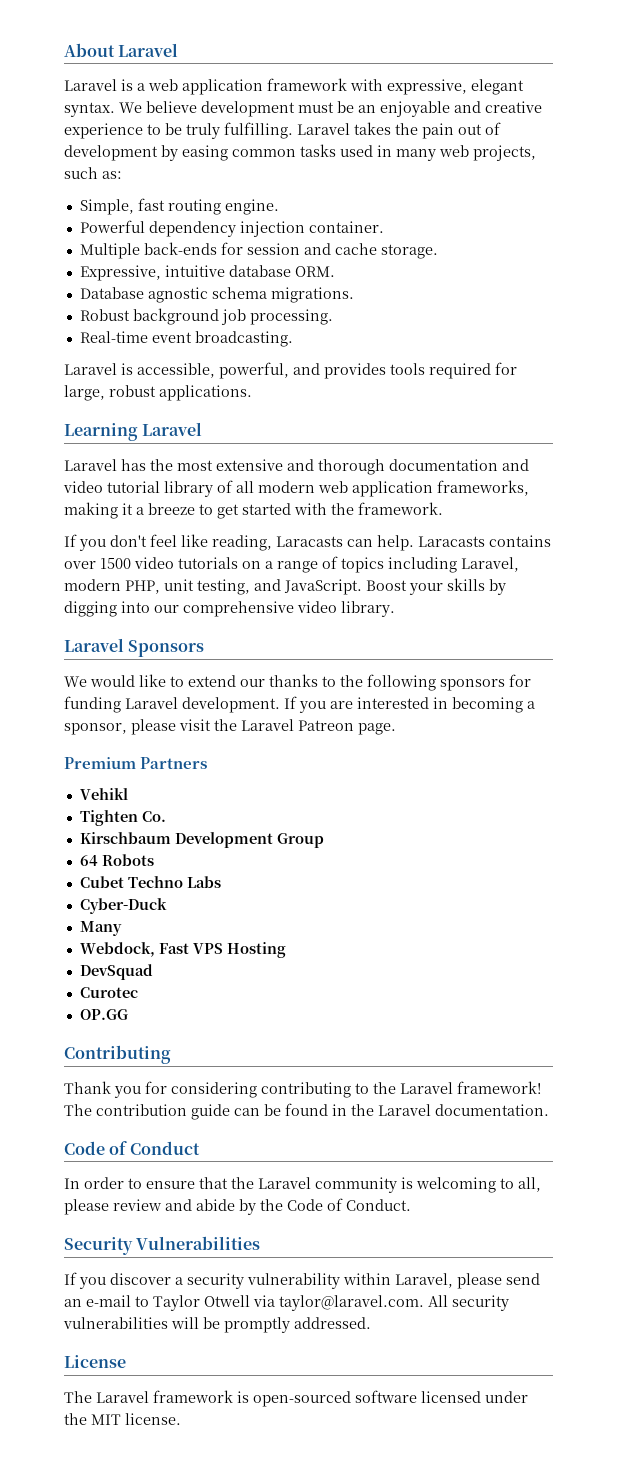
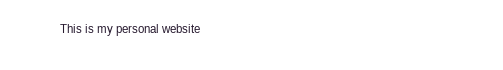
- About Laravel
- Laravel is a web application framework with expressive, elegant syntax. We believe development must be an enjoyable and creative experience to be truly fulfilling. Laravel takes the pain out of development by easing common tasks used in many web projects, such as:
- Simple, fast routing engine.
- Powerful dependency injection container.
- Multiple back-ends for session and cache storage.
- Expressive, intuitive database ORM.
- Database agnostic schema migrations.
- Robust background job processing.
- Real-time event broadcasting.
- Laravel is accessible, powerful, and provides tools required for large, robust applications.
- Learning Laravel
- Laravel has the most extensive and thorough documentation and video tutorial library of all modern web application frameworks, making it a breeze to get started with the framework.
- If you don't feel like reading, Laracasts can help. Laracasts contains over 1500 video tutorials on a range of topics including Laravel, modern PHP, unit testing, and JavaScript. Boost your skills by digging into our comprehensive video library.
- Laravel Sponsors
- We would like to extend our thanks to the following sponsors for funding Laravel development. If you are interested in becoming a sponsor, please visit the Laravel Patreon page.
- Premium Partners
- Vehikl
- Tighten Co.
- Kirschbaum Development Group
- 64 Robots
- Cubet Techno Labs
- Cyber-Duck
- Many
- Webdock, Fast VPS Hosting
- DevSquad
- Curotec
- OP.GG
- Contributing
- Thank you for considering contributing to the Laravel framework! The contribution guide can be found in the Laravel documentation.
- Code of Conduct
- In order to ensure that the Laravel community is welcoming to all, please review and abide by the Code of Conduct.
- Security Vulnerabilities
- If you discover a security vulnerability within Laravel, please send an e-mail to Taylor Otwell via taylor@laravel.com. All security vulnerabilities will be promptly addressed.
- License
- The Laravel framework is open-sourced software licensed under the MIT license.
+ This is my personal website

